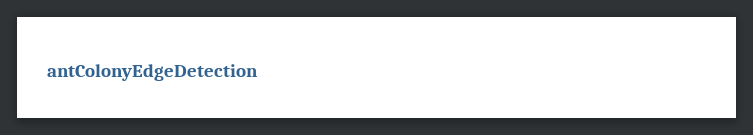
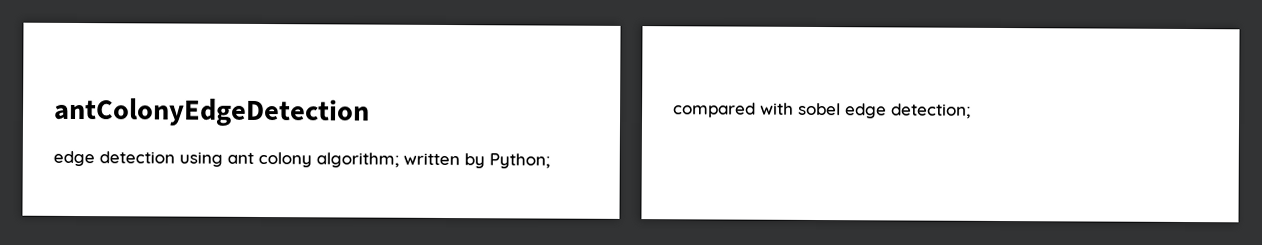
+ edge detection using ant colony algorithm; written by Python; compared with sobel edge detection;

